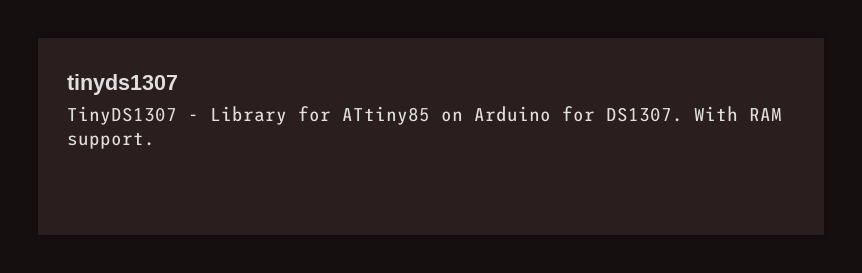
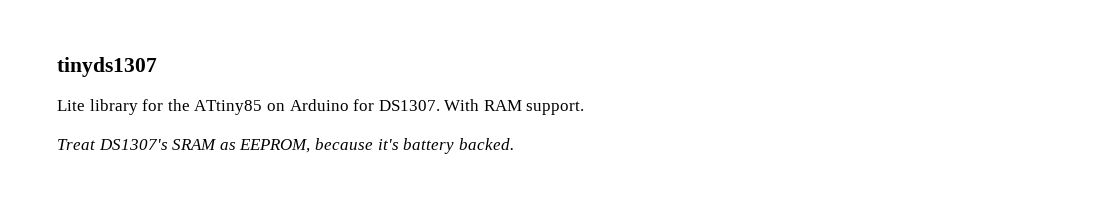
- TinyDS1307 - Library for ATtiny85 on Arduino for DS1307.
+ Lite library for the ATtiny85 on Arduino for DS1307.
+ Treat DS1307's SRAM as EEPROM, because it's battery backed.

